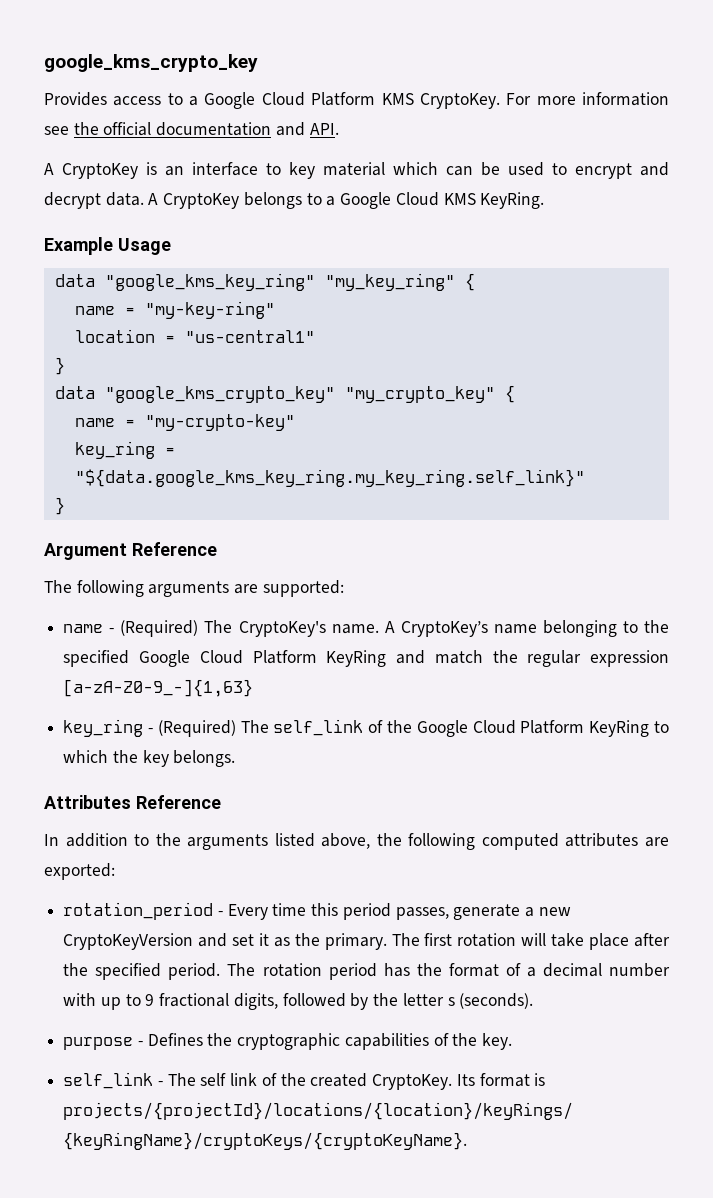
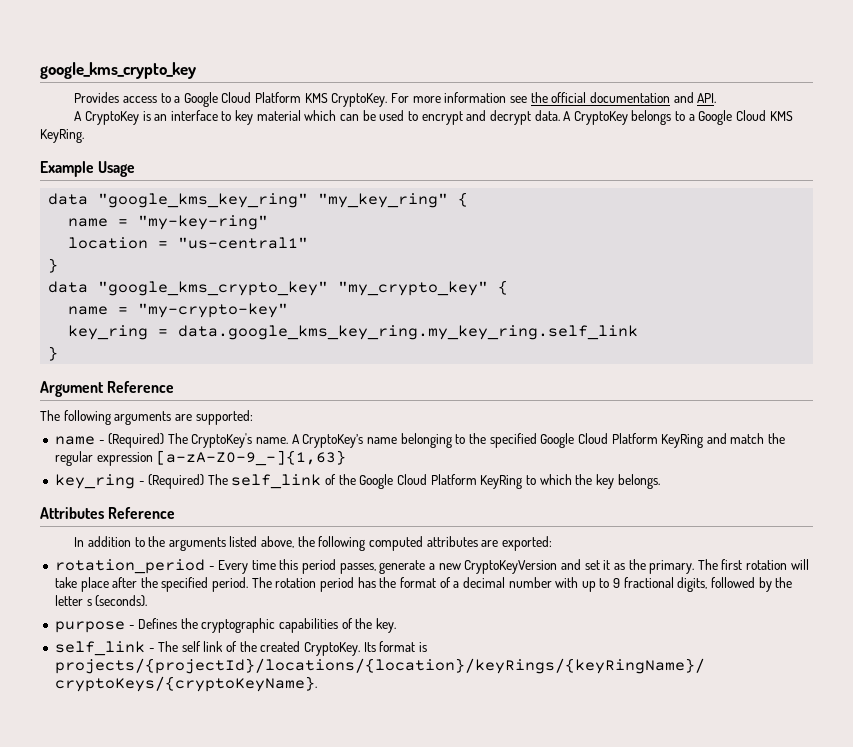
- key_ring = "${data.google_kms_key_ring.my_key_ring.self_link}"
+ key_ring = data.google_kms_key_ring.my_key_ring.self_link

